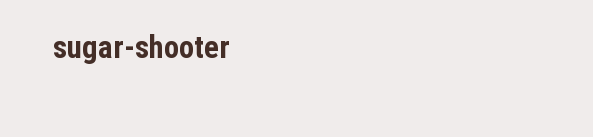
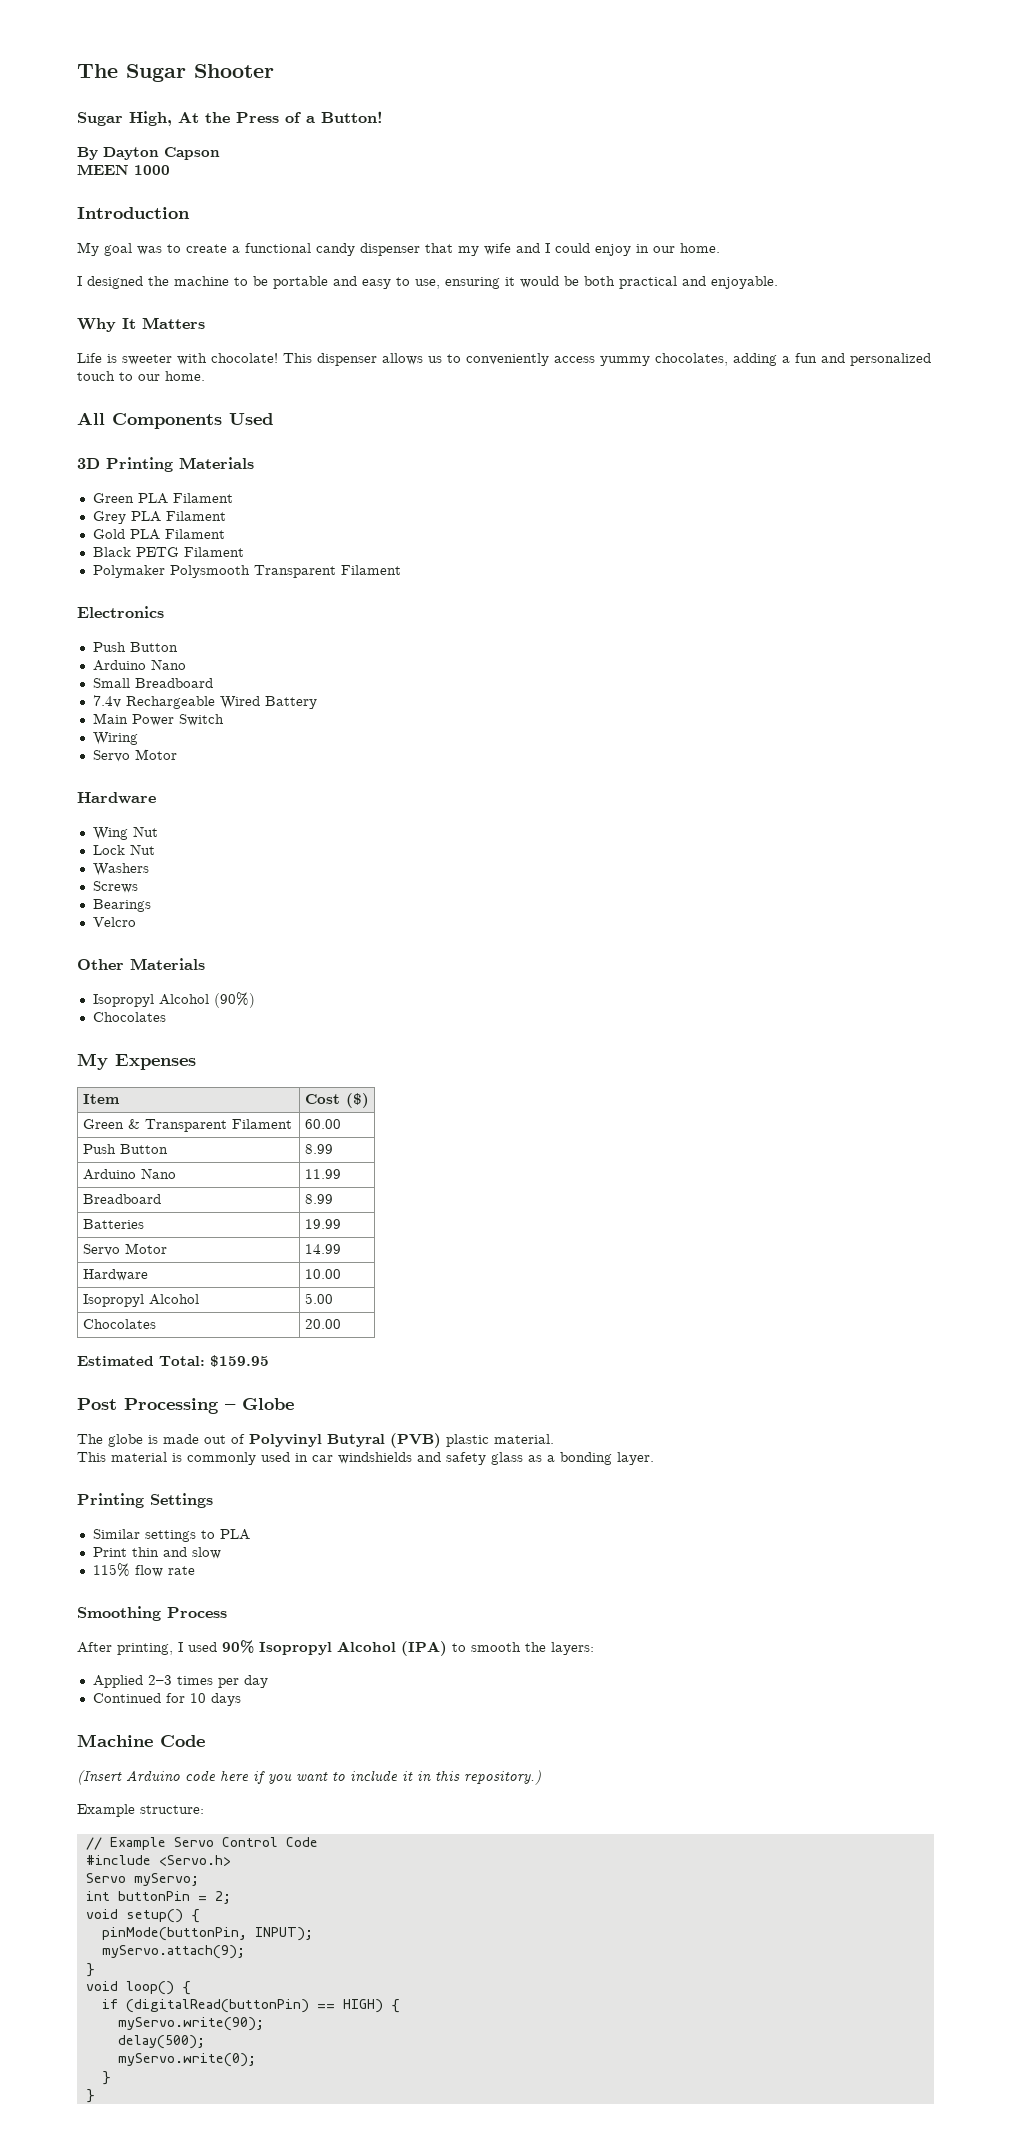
- sugar-shooter
+ The Sugar Shooter
+ Sugar High, At the Press of a Button!
+ By Dayton Capson
+ MEEN 1000
+ Introduction
+ My goal was to create a functional candy dispenser that my wife and I could enjoy in our home.
+ I designed the machine to be portable and easy to use, ensuring it would be both practical and enjoyable.
+ Why It Matters
+ Life is sweeter with chocolate! This dispenser allows us to conveniently access yummy chocolates, adding a fun and personalized touch to our home.
+ All Components Used
+ 3D Printing Materials
+ Green PLA Filament
+ Grey PLA Filament
+ Gold PLA Filament
+ Black PETG Filament
+ Polymaker Polysmooth Transparent Filament
+ Electronics
+ Push Button
+ Arduino Nano
+ Small Breadboard
+ 7.4v Rechargeable Wired Battery
+ Main Power Switch
+ Wiring
+ Servo Motor
+ Hardware
+ Wing Nut
+ Lock Nut
+ Washers
+ Screws
+ Bearings
+ Velcro
+ Other Materials
+ Isopropyl Alcohol (90%)
+ Chocolates
+ My Expenses
+ Item | Cost ($)
+ Green & Transparent Filament | 60.00
+ Push Button | 8.99
+ Arduino Nano | 11.99
+ Breadboard | 8.99
+ Batteries | 19.99
+ Servo Motor | 14.99
+ Hardware | 10.00
+ Isopropyl Alcohol | 5.00
+ Chocolates | 20.00
+ Estimated Total: $159.95
+ Post Processing – Globe
+ The globe is made out of Polyvinyl Butyral (PVB) plastic material.
+ This material is commonly used in car windshields and safety glass as a bonding layer.
+ Printing Settings
+ Similar settings to PLA
+ Print thin and slow
+ 115% flow rate
+ Smoothing Process
+ After printing, I used 90% Isopropyl Alcohol (IPA) to smooth the layers:
+ Applied 2–3 times per day
+ Continued for 10 days
+ Machine Code
+ (Insert Arduino code here if you want to include it in this repository.)
+ Example structure:
+ // Example Servo Control Code
+ #include <Servo.h>
+ Servo myServo;
+ int buttonPin = 2;
+ void setup() {
+ pinMode(buttonPin, INPUT);
+ myServo.attach(9);
+ }
+ void loop() {
+ if (digitalRead(buttonPin) == HIGH) {
+ myServo.write(90);
+ delay(500);
+ myServo.write(0);
+ }
+ }

